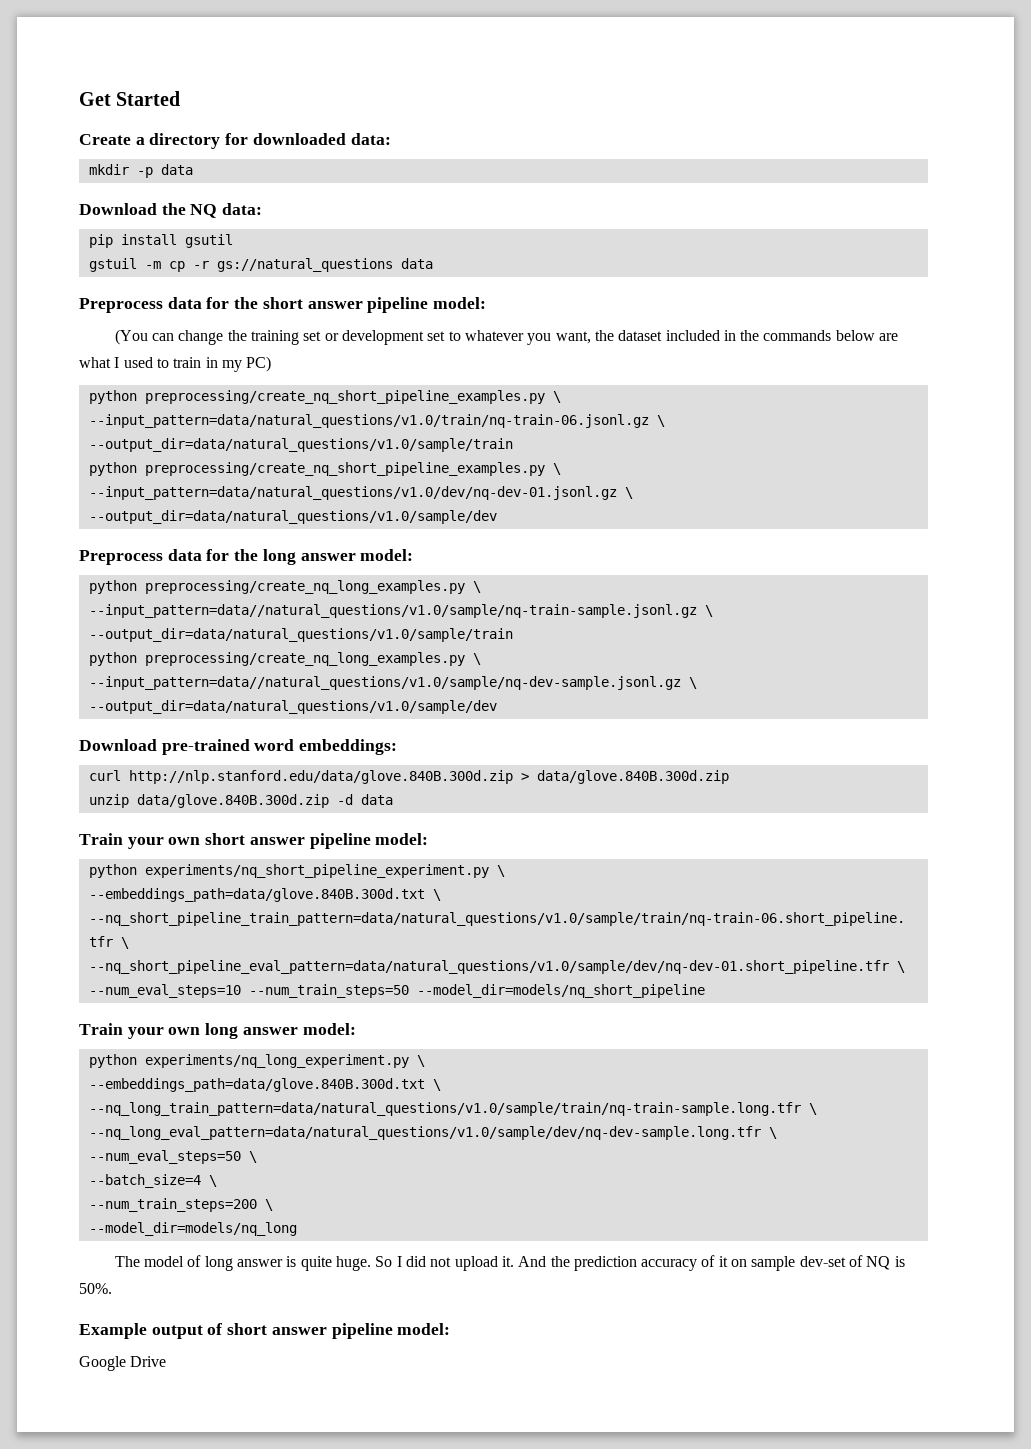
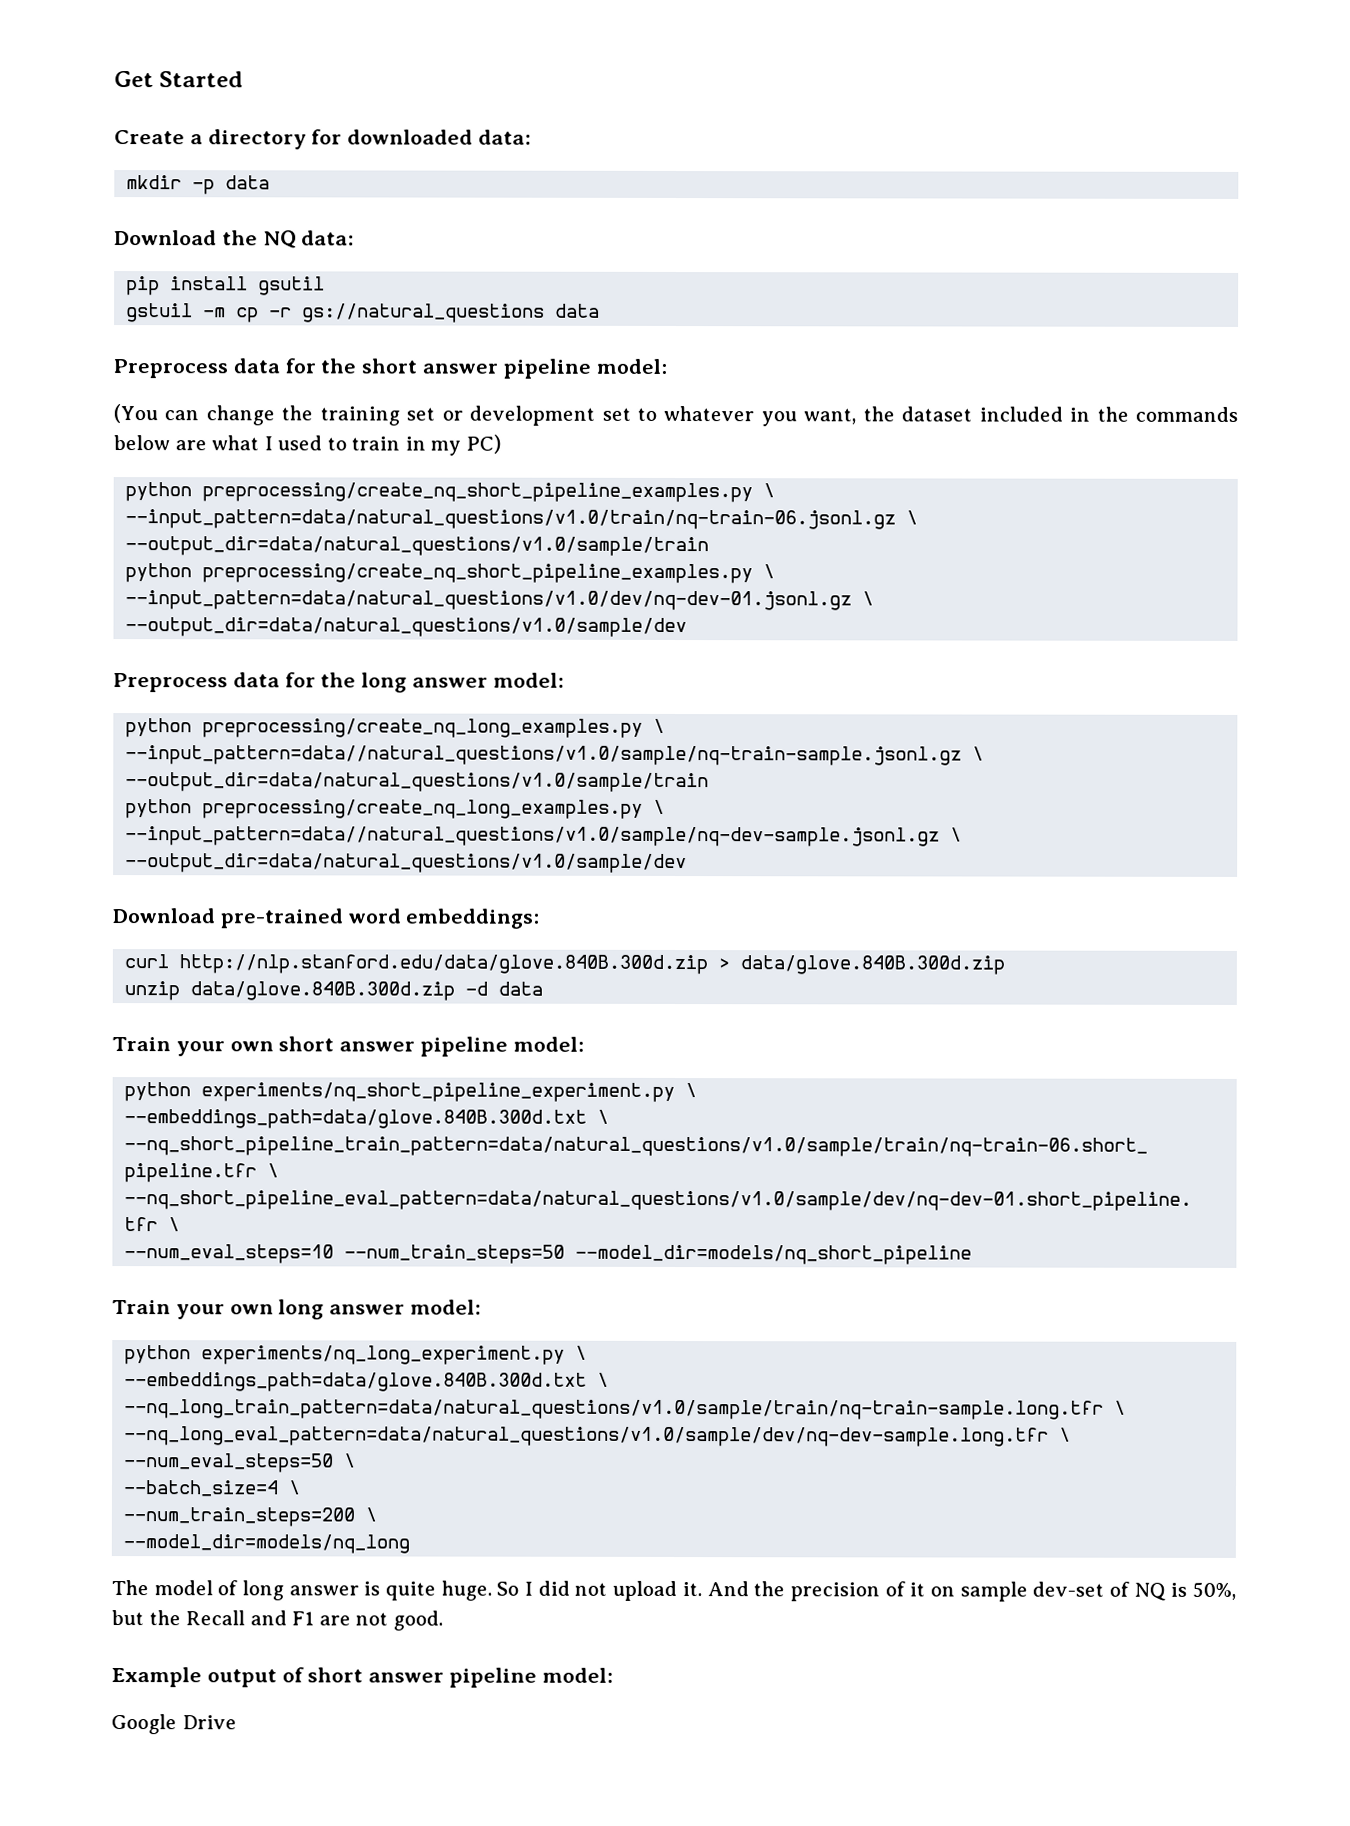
- And the prediction accuracy of it on sample dev-set of NQ is 50%.
+ And the precision of it on sample dev-set of NQ is 50%, but the Recall and F1 are not good.

